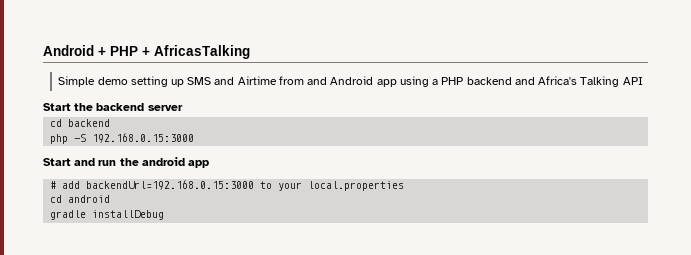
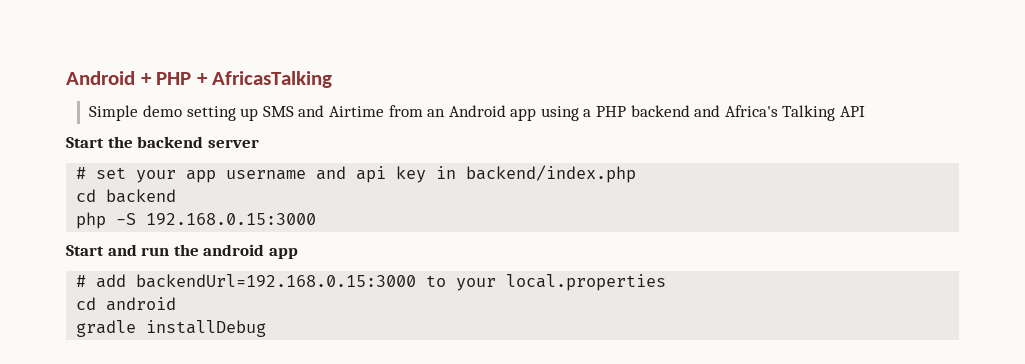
- Simple demo setting up SMS and Airtime from and Android app using a PHP backend and Africa's Talking API
+ Simple demo setting up SMS and Airtime from an Android app using a PHP backend and Africa's Talking API
+ # set your app username and api key in backend/index.php

